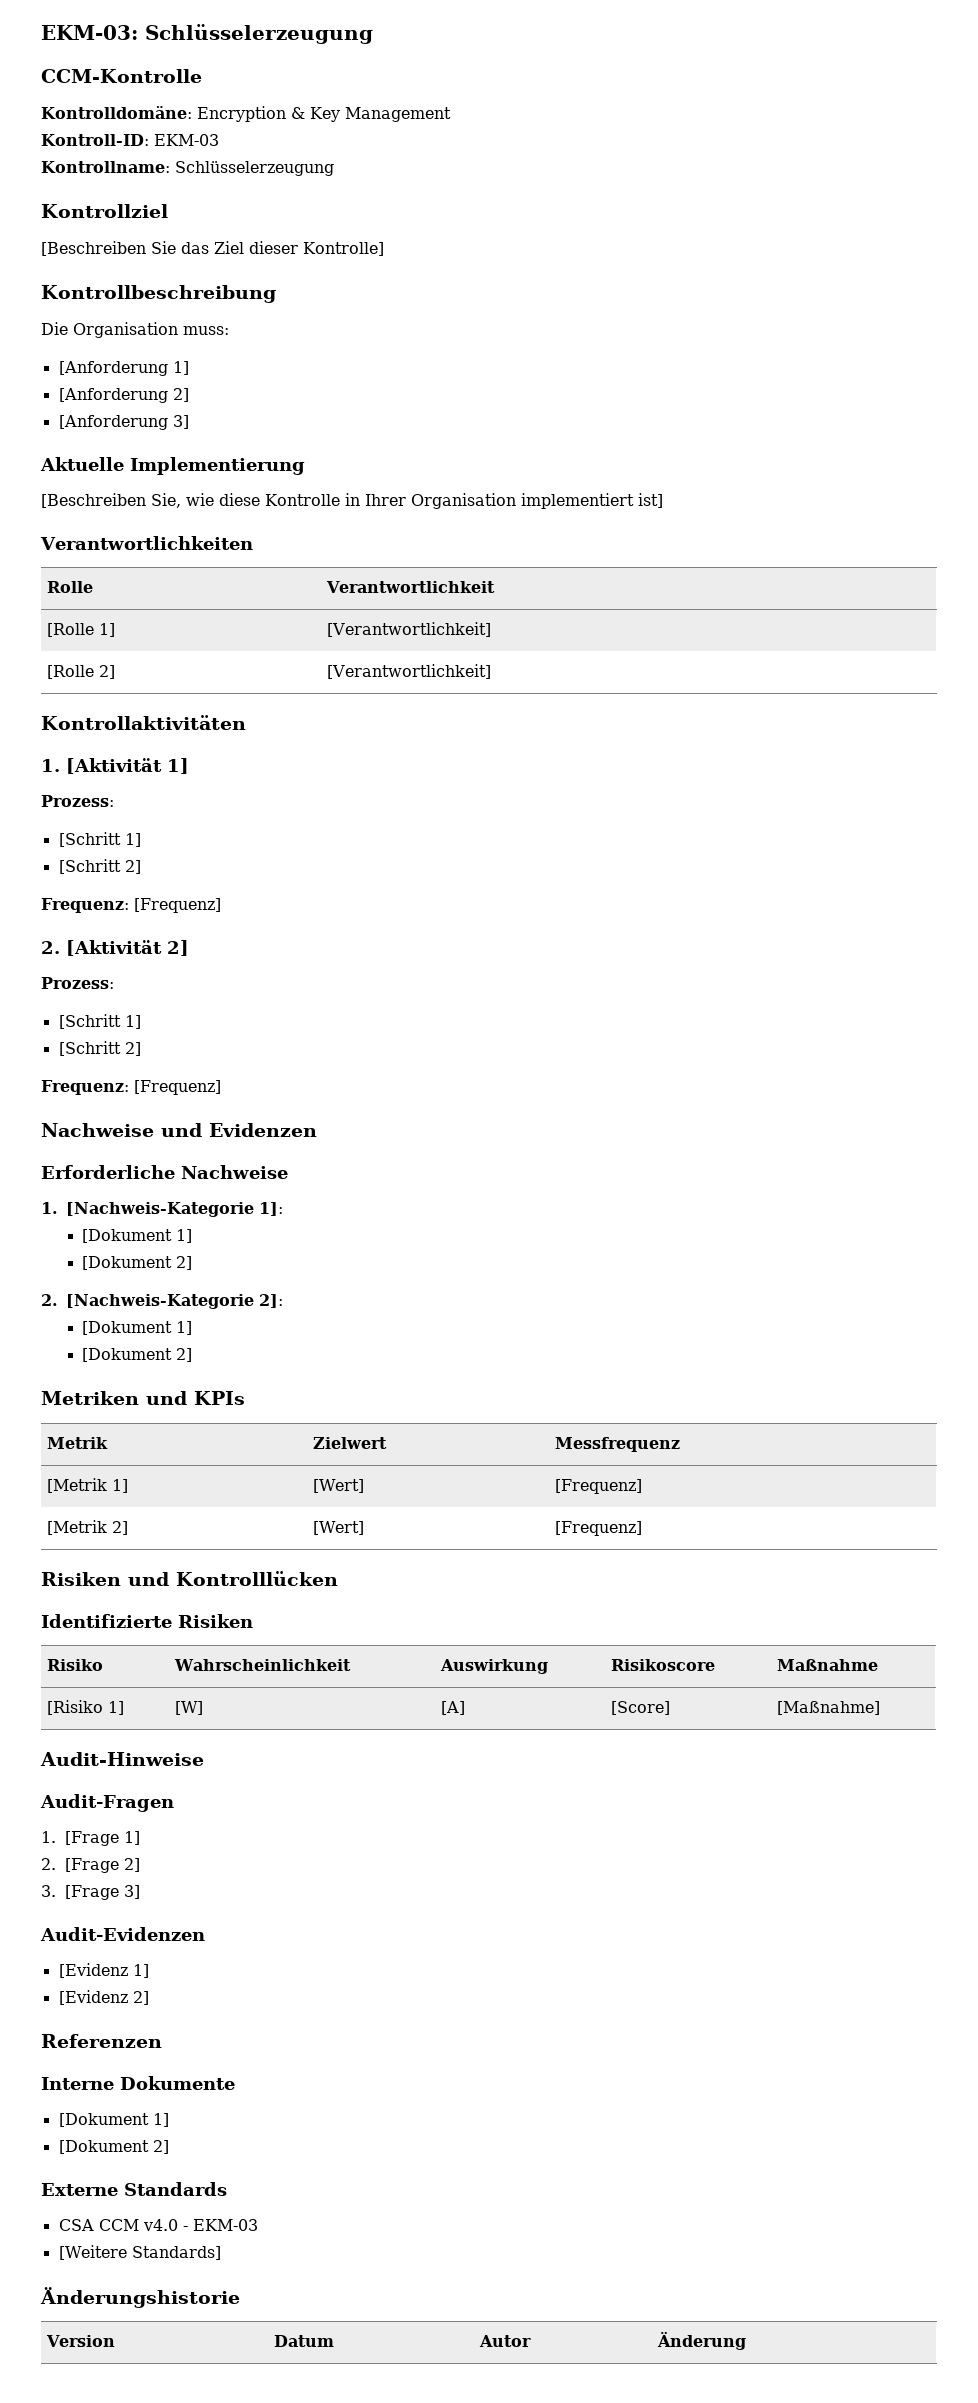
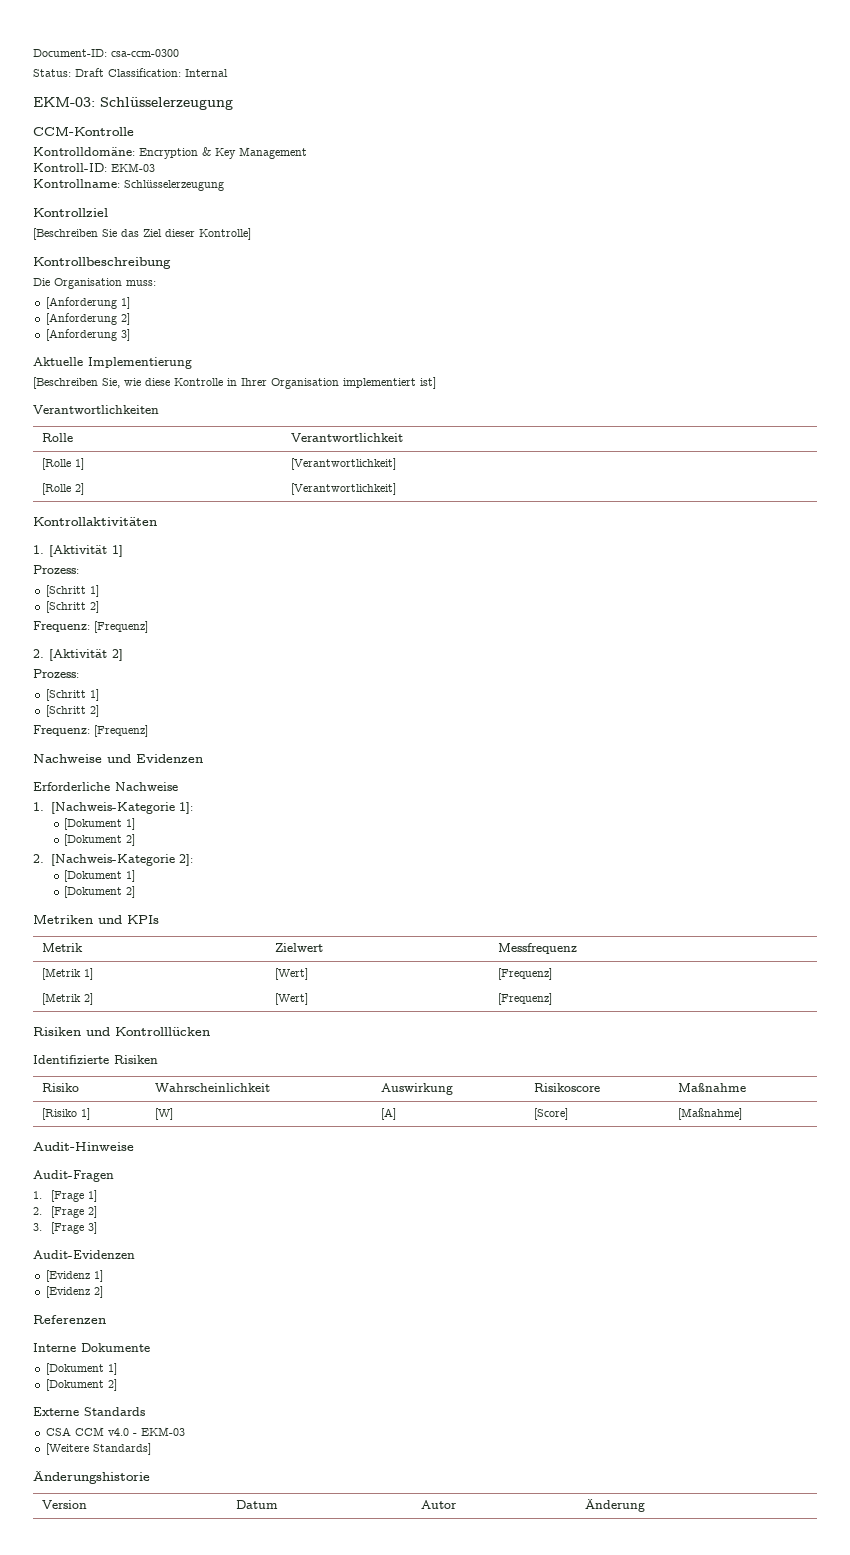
+ Document-ID: csa-ccm-0300
+ Status: Draft Classification: Internal

